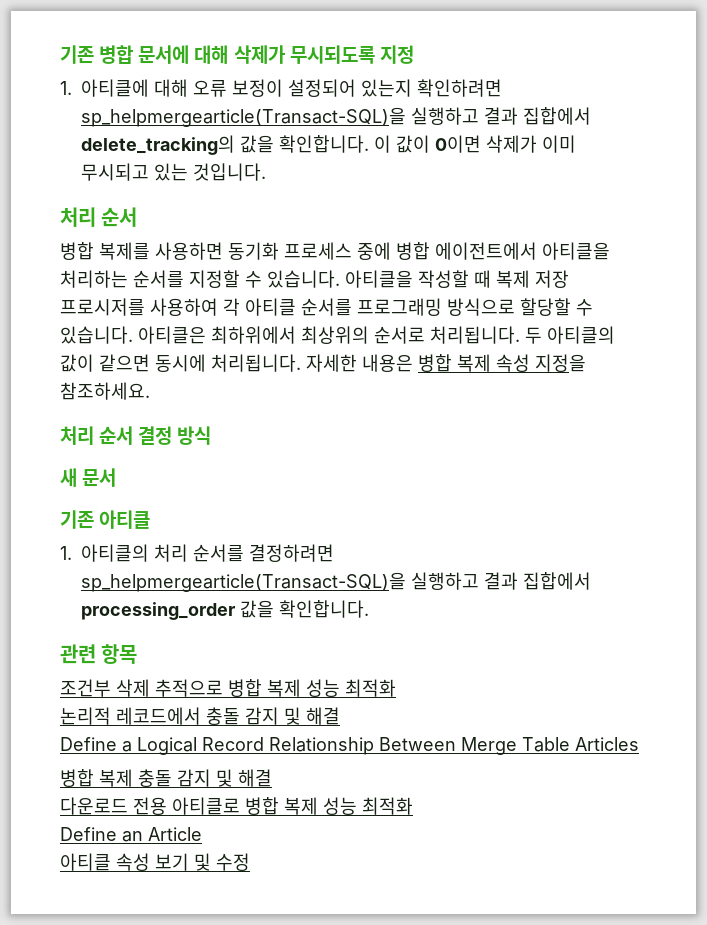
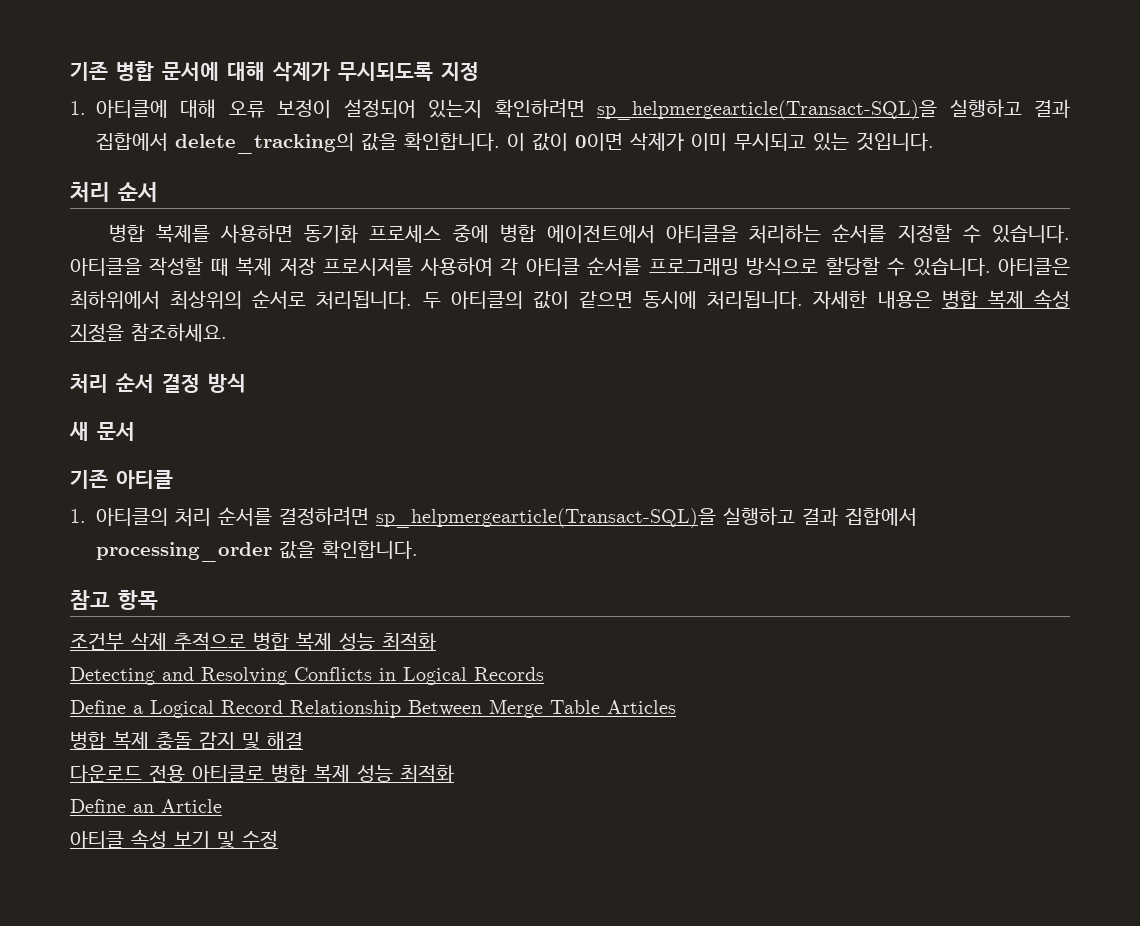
- 관련 항목
+ 참고 항목
- 논리적 레코드에서 충돌 감지 및 해결
+ Detecting and Resolving Conflicts in Logical Records

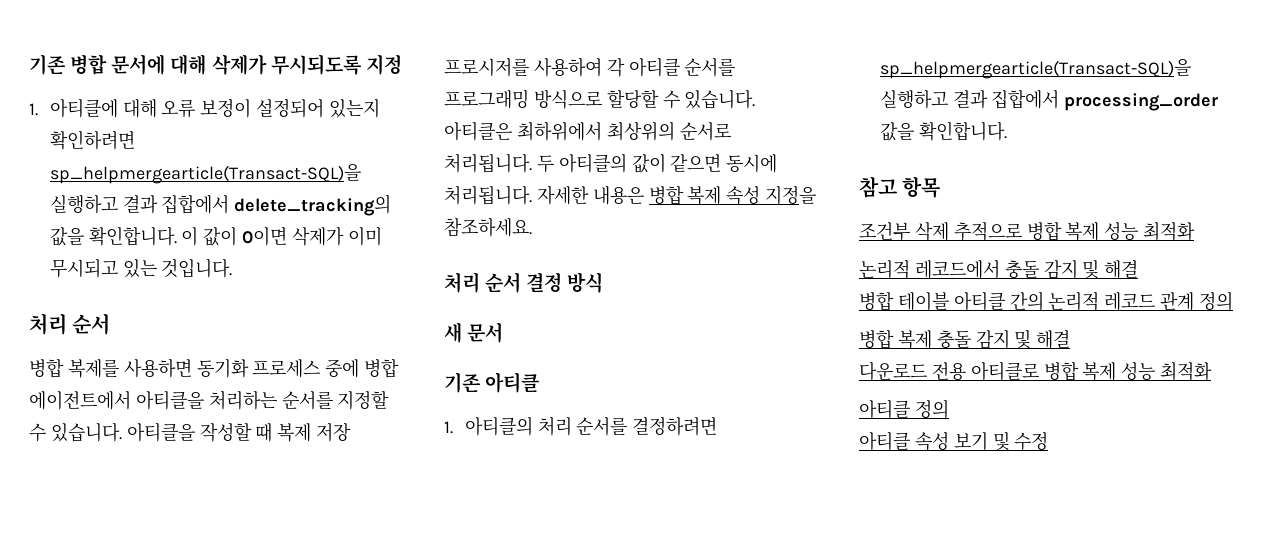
- Detecting and Resolving Conflicts in Logical Records
- Define a Logical Record Relationship Between Merge Table Articles
+ 논리적 레코드에서 충돌 감지 및 해결
+ 병합 테이블 아티클 간의 논리적 레코드 관계 정의
- Define an Article
+ 아티클 정의

